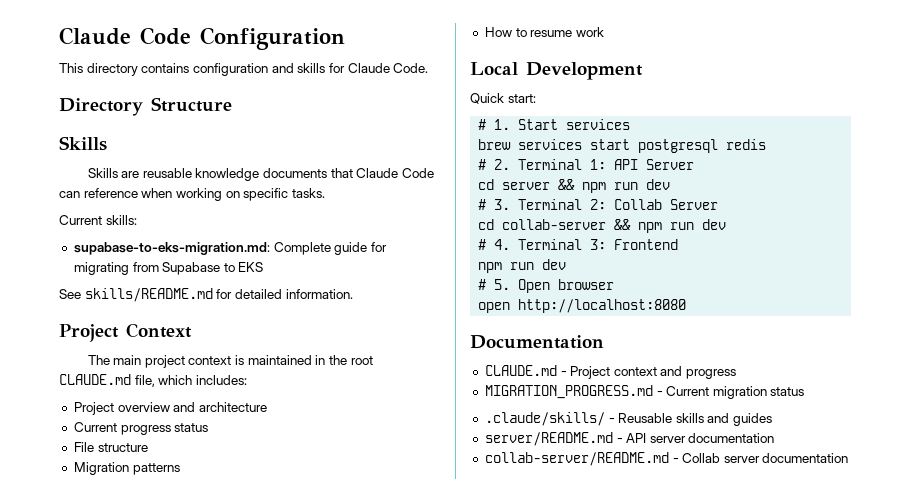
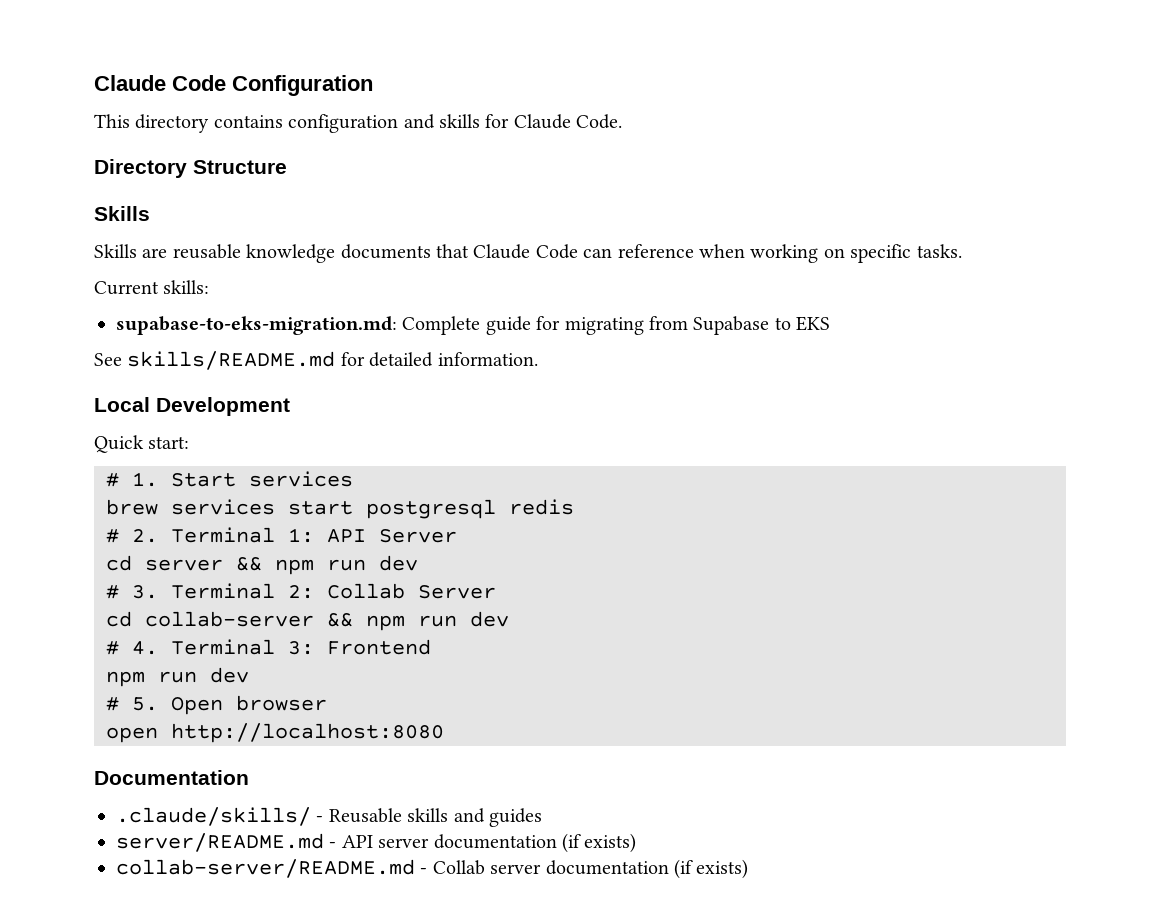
- Project Context
- The main project context is maintained in the root CLAUDE.md file, which includes:
- Project overview and architecture
- Current progress status
- File structure
- Migration patterns
- How to resume work
- CLAUDE.md - Project context and progress
- MIGRATION_PROGRESS.md - Current migration status
- server/README.md - API server documentation
+ server/README.md - API server documentation (if exists)
- collab-server/README.md - Collab server documentation
+ collab-server/README.md - Collab server documentation (if exists)

